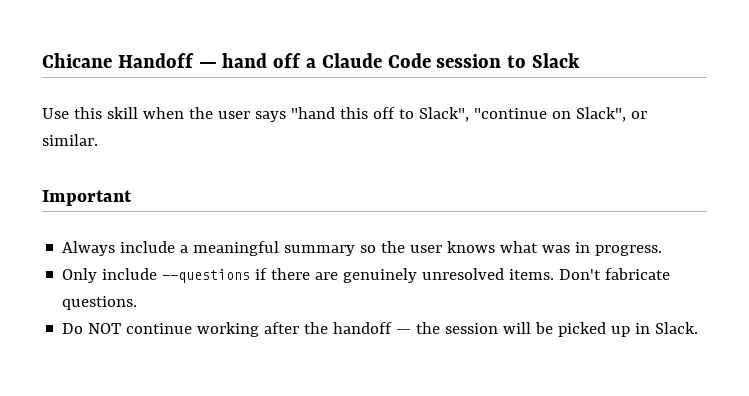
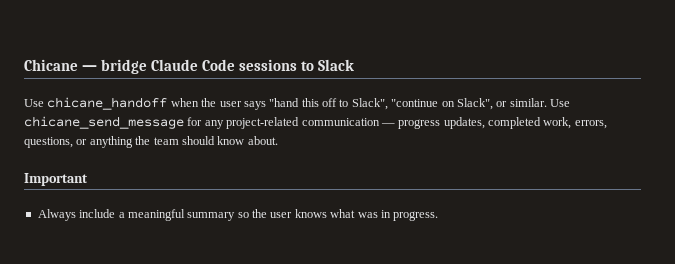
- Chicane Handoff — hand off a Claude Code session to Slack
+ Chicane — bridge Claude Code sessions to Slack
- Use this skill when the user says "hand this off to Slack", "continue on Slack", or similar.
+ Use chicane_handoff when the user says "hand this off to Slack", "continue on Slack", or similar. Use chicane_send_message for any project-related communication — progress updates, completed work, errors, questions, or anything the team should know about.
- Only include --questions if there are genuinely unresolved items. Don't fabricate questions.
- Do NOT continue working after the handoff — the session will be picked up in Slack.

